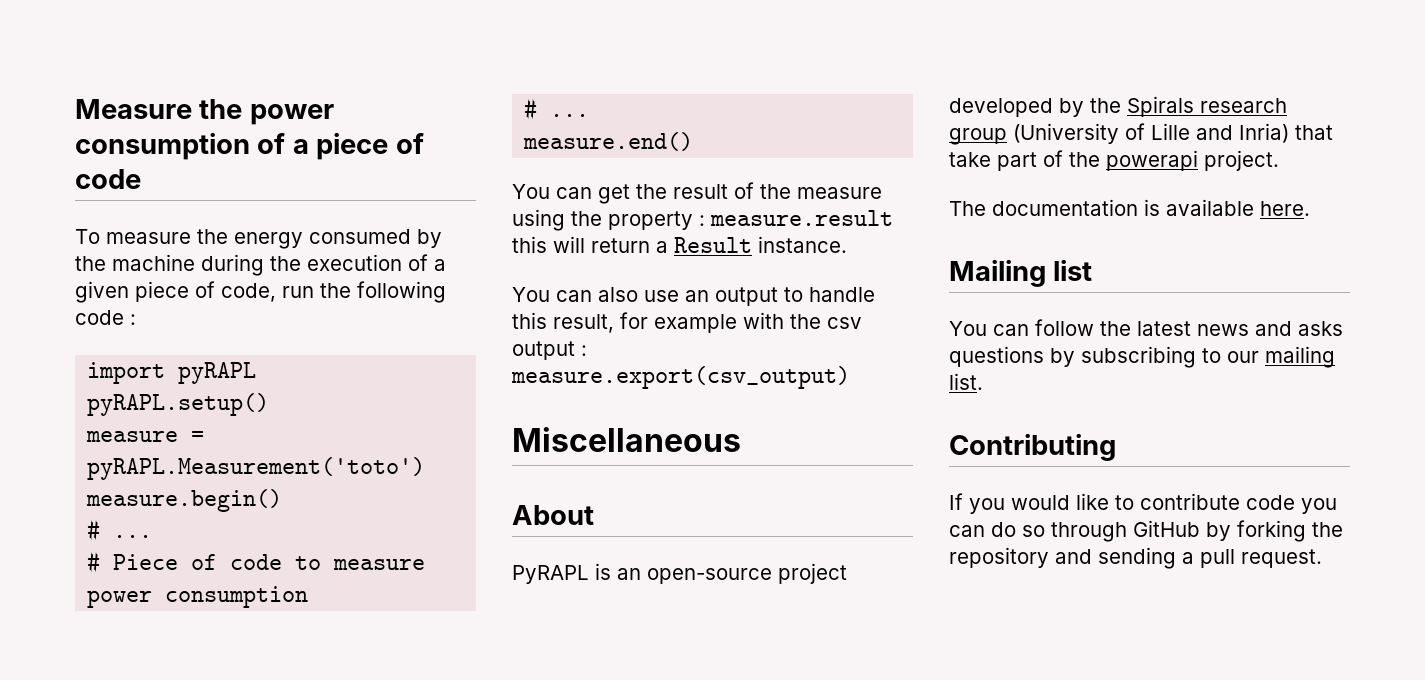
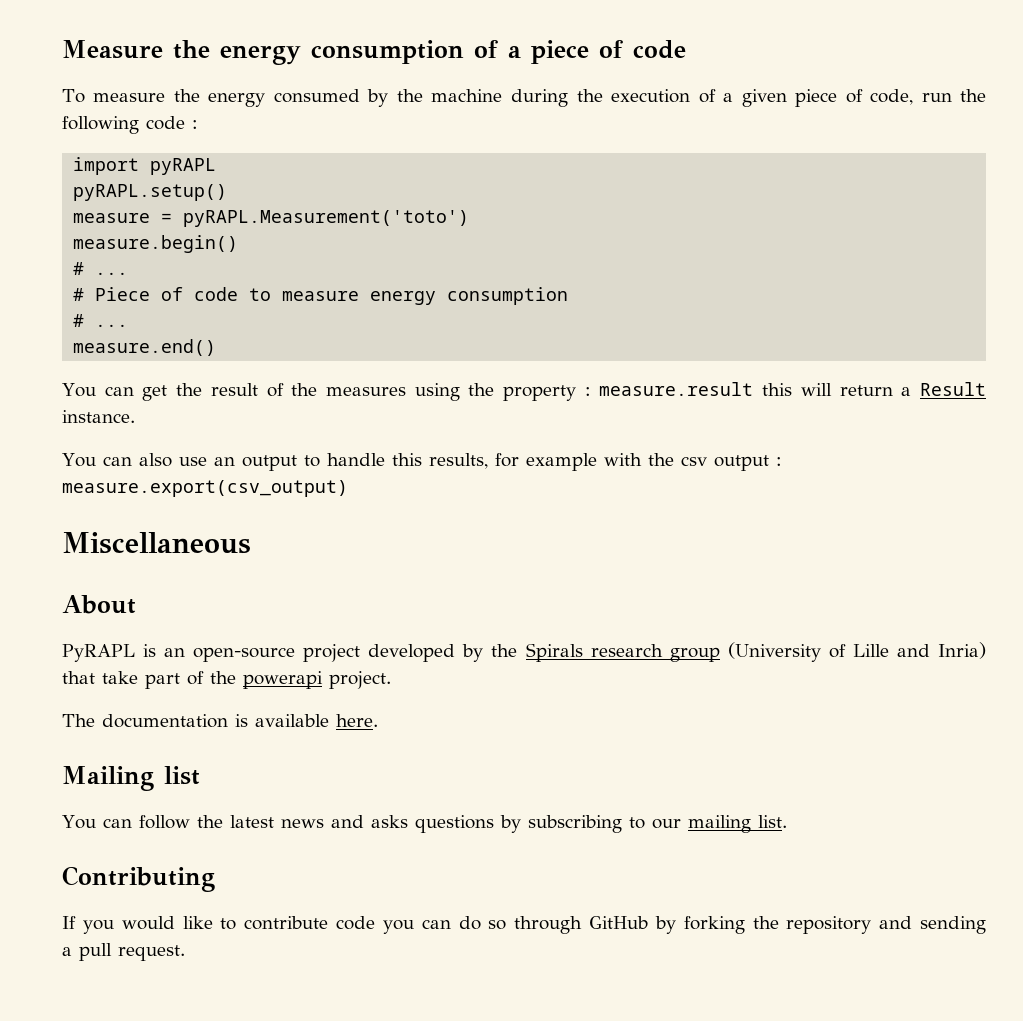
- Measure the power consumption of a piece of code
+ Measure the energy consumption of a piece of code
- # Piece of code to measure power consumption
+ # Piece of code to measure energy consumption
- You can get the result of the measure using the property : measure.result this will return a Result instance.
+ You can get the result of the measures using the property : measure.result this will return a Result instance.
- You can also use an output to handle this result, for example with the csv output : measure.export(csv_output)
+ You can also use an output to handle this results, for example with the csv output : measure.export(csv_output)

